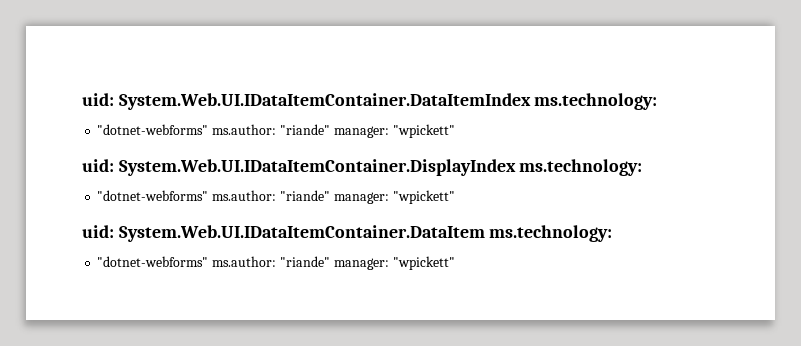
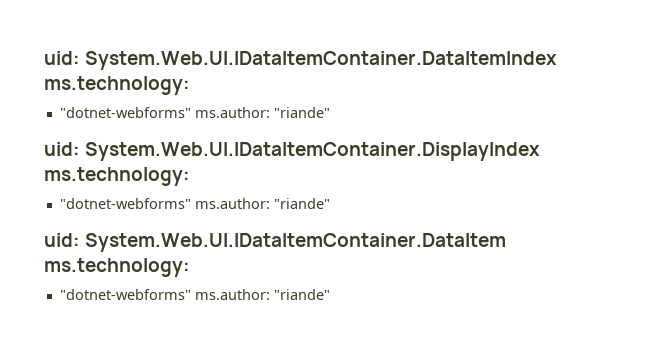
  uid: System.Web.UI.IDataItemContainer.DataItemIndex ms.technology:
- "dotnet-webforms" ms.author: "riande" manager: "wpickett"
+ "dotnet-webforms" ms.author: "riande"
  uid: System.Web.UI.IDataItemContainer.DisplayIndex ms.technology:
- "dotnet-webforms" ms.author: "riande" manager: "wpickett"
+ "dotnet-webforms" ms.author: "riande"
  uid: System.Web.UI.IDataItemContainer.DataItem ms.technology:
- "dotnet-webforms" ms.author: "riande" manager: "wpickett"
+ "dotnet-webforms" ms.author: "riande"

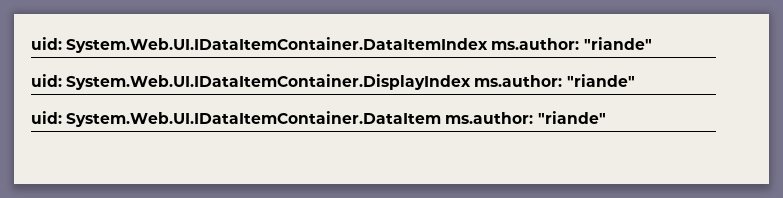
- uid: System.Web.UI.IDataItemContainer.DataItemIndex ms.technology:
- "dotnet-webforms" ms.author: "riande"
+ uid: System.Web.UI.IDataItemContainer.DataItemIndex ms.author: "riande"
- uid: System.Web.UI.IDataItemContainer.DisplayIndex ms.technology:
- "dotnet-webforms" ms.author: "riande"
+ uid: System.Web.UI.IDataItemContainer.DisplayIndex ms.author: "riande"
- uid: System.Web.UI.IDataItemContainer.DataItem ms.technology:
- "dotnet-webforms" ms.author: "riande"
+ uid: System.Web.UI.IDataItemContainer.DataItem ms.author: "riande"

